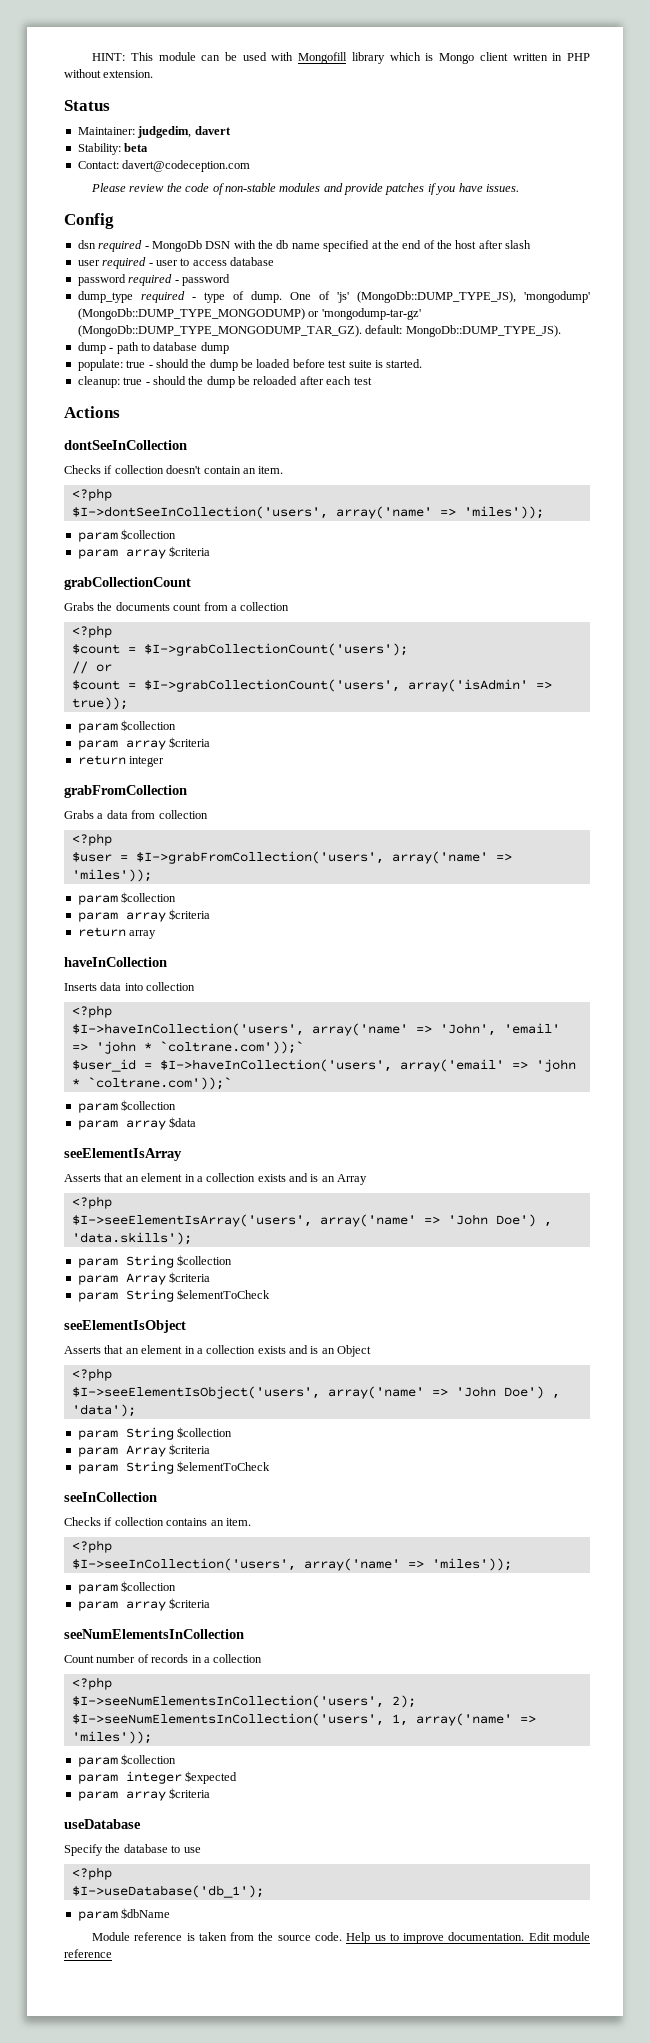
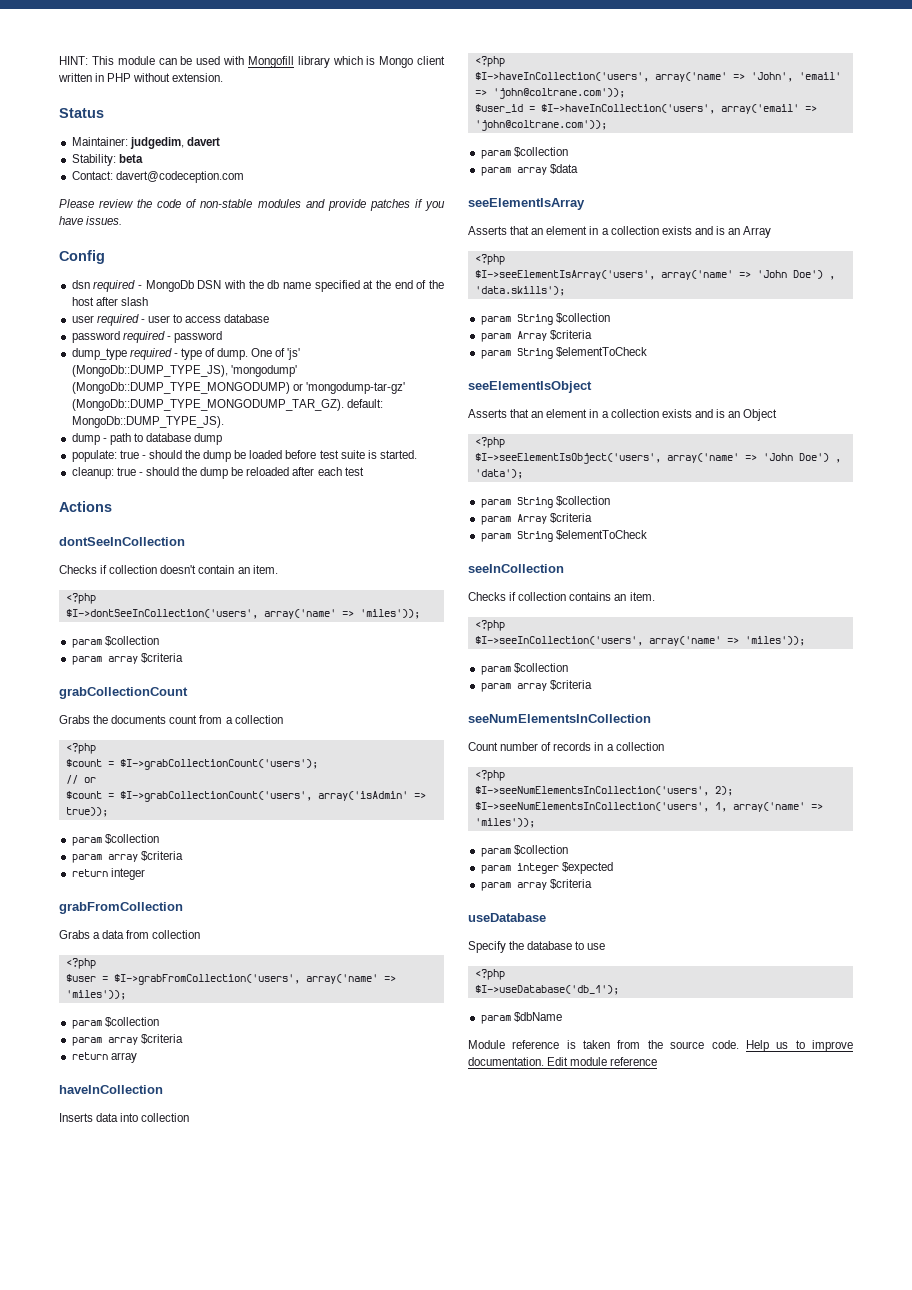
- $I->haveInCollection('users', array('name' => 'John', 'email' => 'john * `coltrane.com'));`
+ $I->haveInCollection('users', array('name' => 'John', 'email' => 'john@coltrane.com'));
- $user_id = $I->haveInCollection('users', array('email' => 'john * `coltrane.com'));`
+ $user_id = $I->haveInCollection('users', array('email' => 'john@coltrane.com'));

